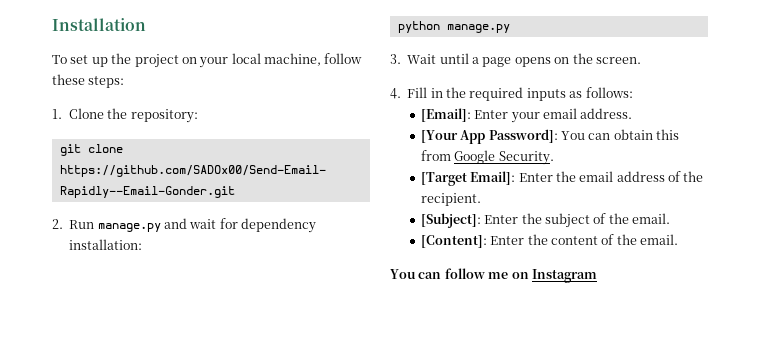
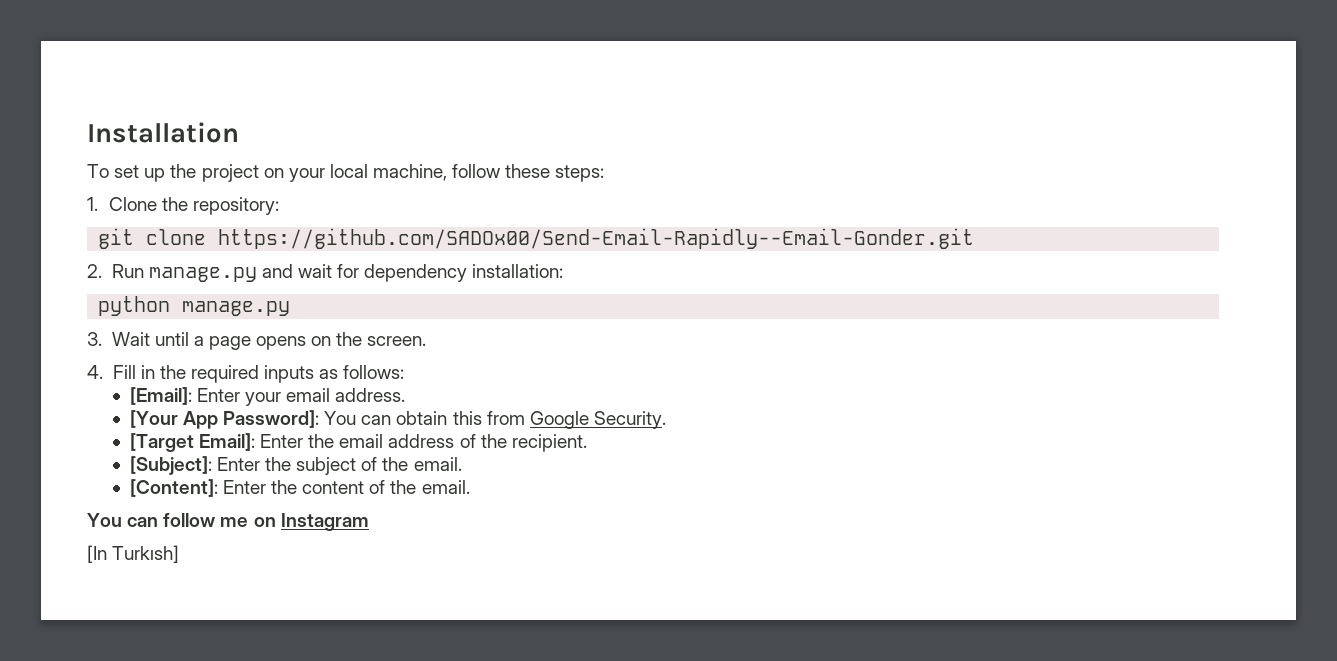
+ [In Turkısh]

